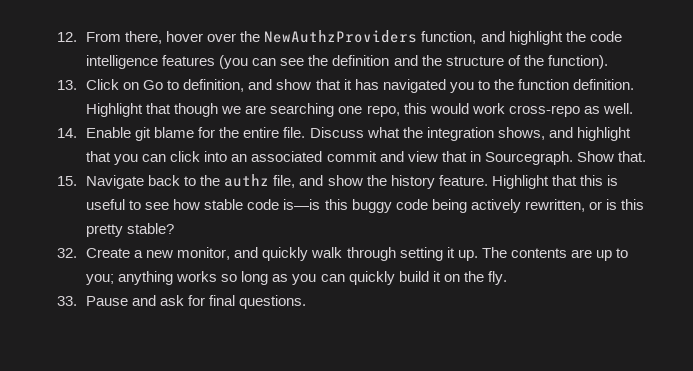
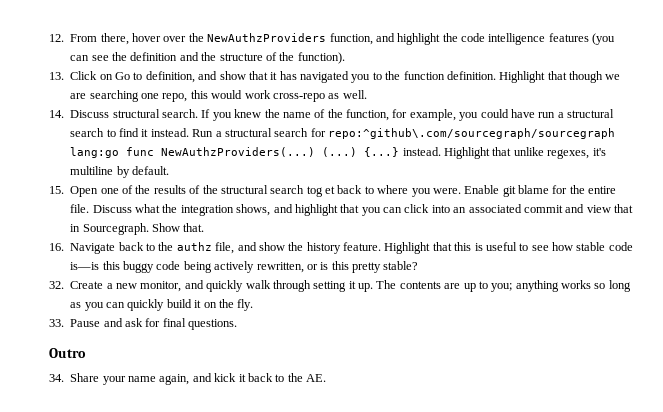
- 14. Enable git blame for the entire file.
+ 14. Discuss structural search. If you knew the name of the function, for example, you could have run a structural search to find it instead. Run a structural search for repo:^github\.com/sourcegraph/sourcegraph lang:go func NewAuthzProviders(...) (...) {...} instead. Highlight that unlike regexes, it's multiline by default.
+ 15. Open one of the results of the structural search tog et back to where you were. Enable git blame for the entire file.
- 15. Navigate back to the authz file, and show the history feature.
+ 16. Navigate back to the authz file, and show the history feature.
+ Outro
+ 34. Share your name again, and kick it back to the AE.

